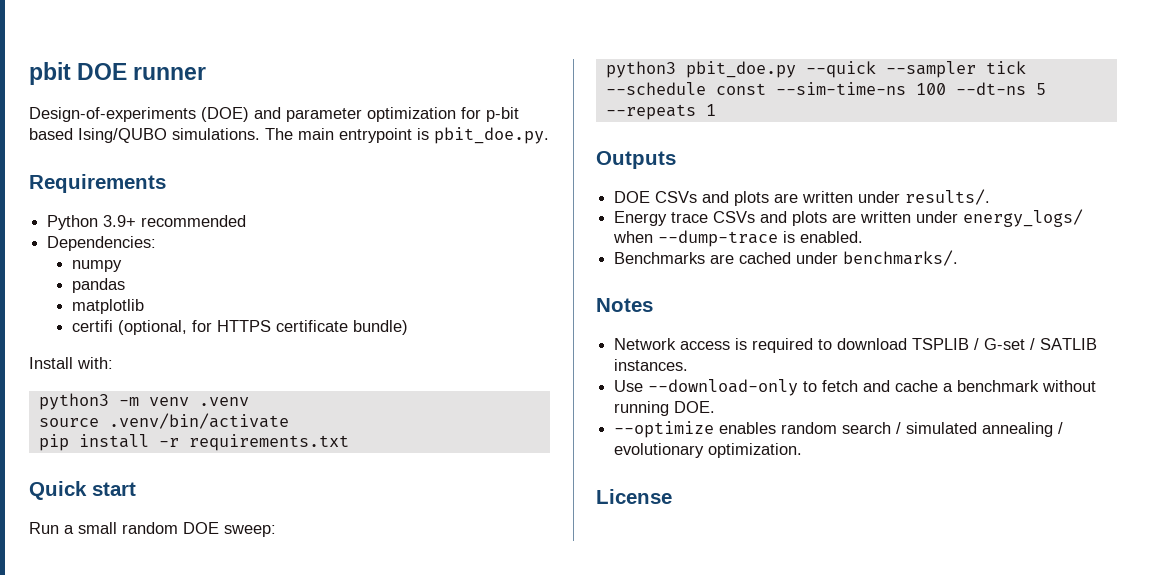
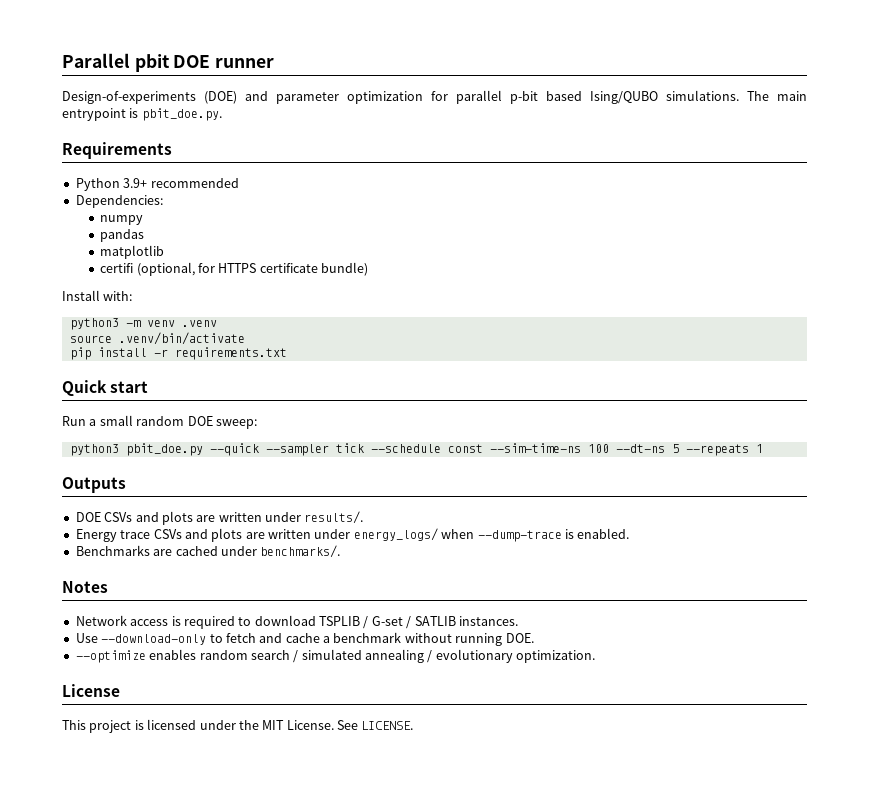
- pbit DOE runner
+ Parallel pbit DOE runner
- Design-of-experiments (DOE) and parameter optimization for p-bit based Ising/QUBO simulations.
+ Design-of-experiments (DOE) and parameter optimization for parallel p-bit based Ising/QUBO simulations.
+ This project is licensed under the MIT License. See LICENSE.

